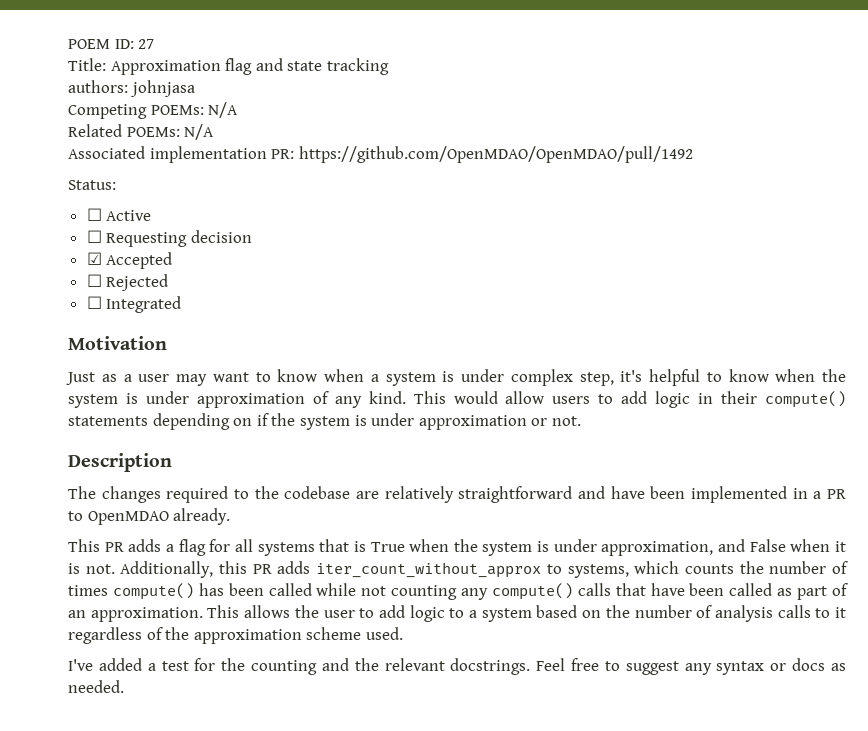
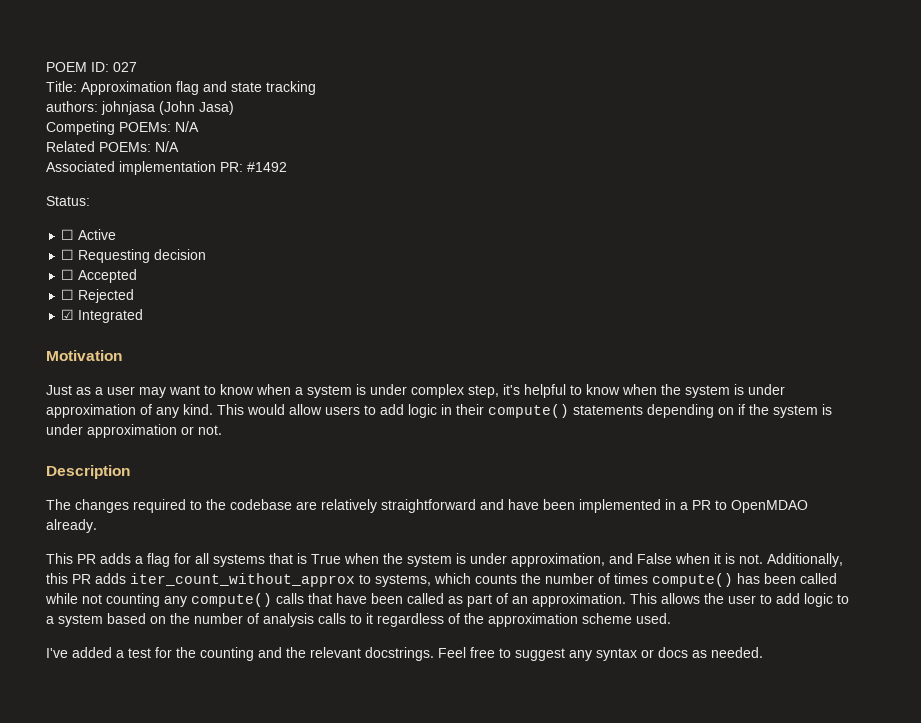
- POEM ID: 27
+ POEM ID: 027
- authors: johnjasa
+ authors: johnjasa (John Jasa)
- Associated implementation PR: https://github.com/OpenMDAO/OpenMDAO/pull/1492
+ Associated implementation PR: #1492
- ☑ Accepted
+ ☐ Accepted
- ☐ Integrated
+ ☑ Integrated

